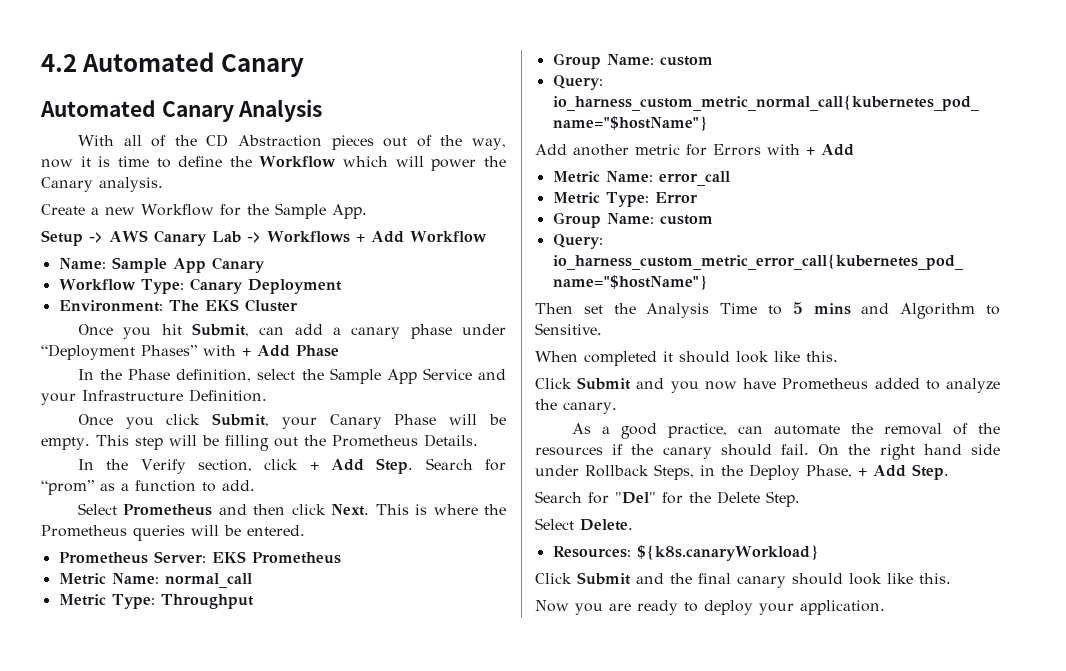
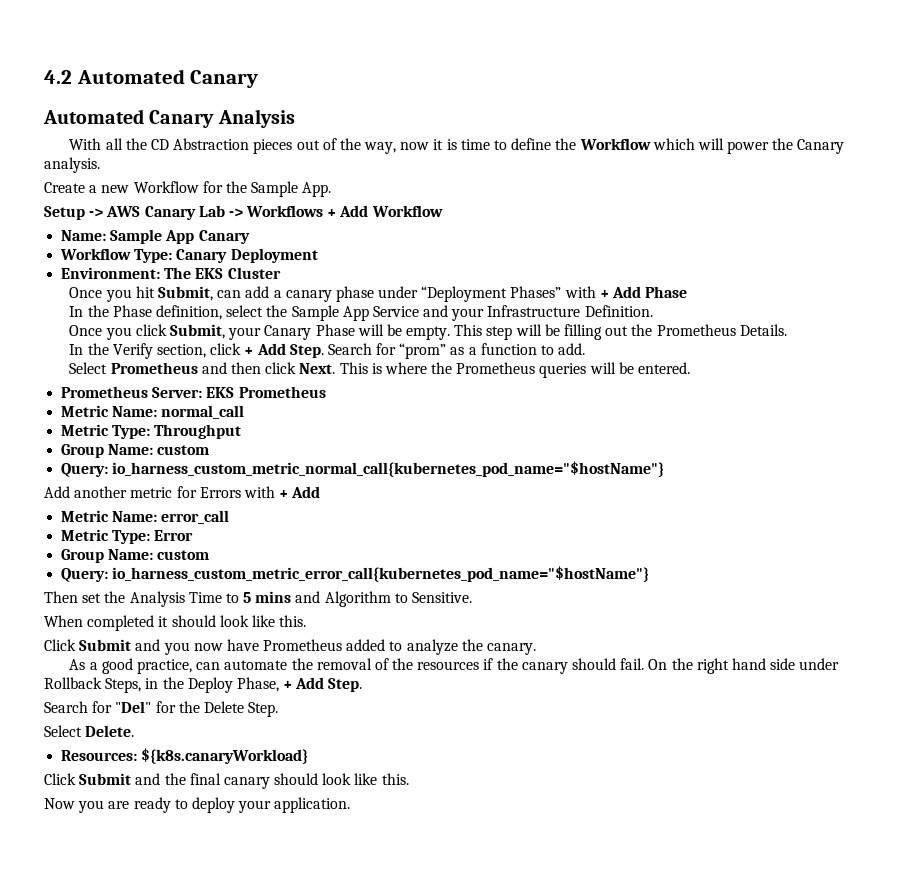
- With all of the CD Abstraction pieces out of the way, now it is time to define the Workflow which will power the Canary analysis.
+ With all the CD Abstraction pieces out of the way, now it is time to define the Workflow which will power the Canary analysis.

